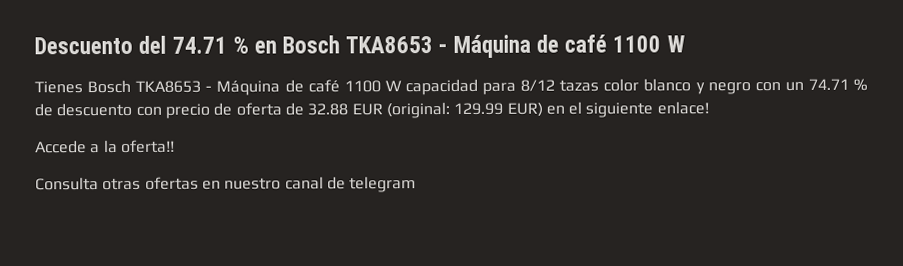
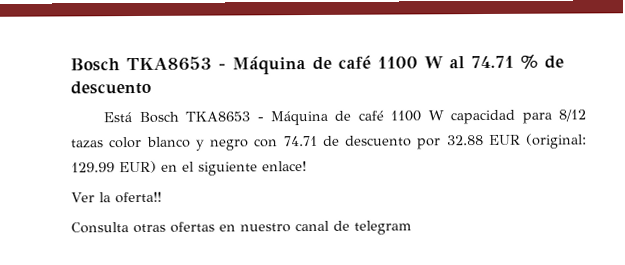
- Descuento del 74.71 % en Bosch TKA8653 - Máquina de café 1100 W
- Tienes Bosch TKA8653 - Máquina de café 1100 W capacidad para 8/12 tazas color blanco y negro con un 74.71 % de descuento con precio de oferta de 32.88 EUR (original: 129.99 EUR) en el siguiente enlace!
+ Bosch TKA8653 - Máquina de café 1100 W al 74.71 % de descuento
+ Está Bosch TKA8653 - Máquina de café 1100 W capacidad para 8/12 tazas color blanco y negro con 74.71 de descuento por 32.88 EUR (original: 129.99 EUR) en el siguiente enlace!
- Accede a la oferta!!
+ Ver la oferta!!

